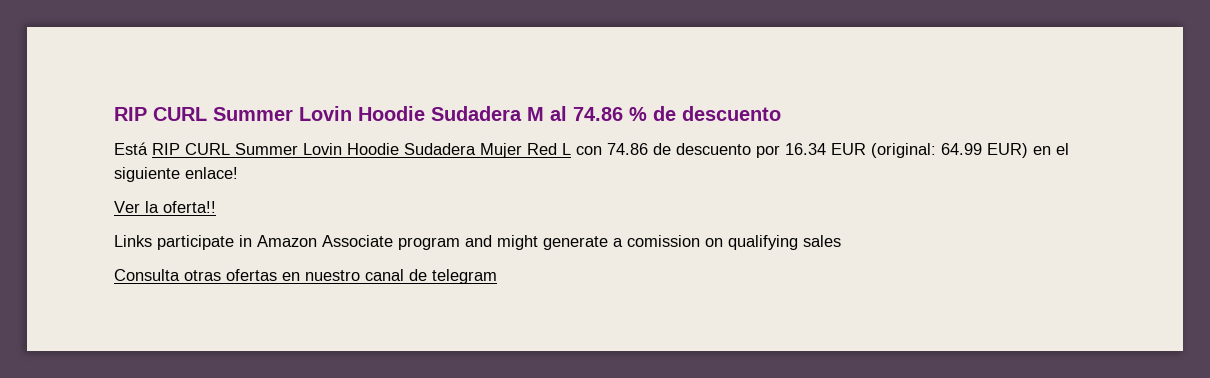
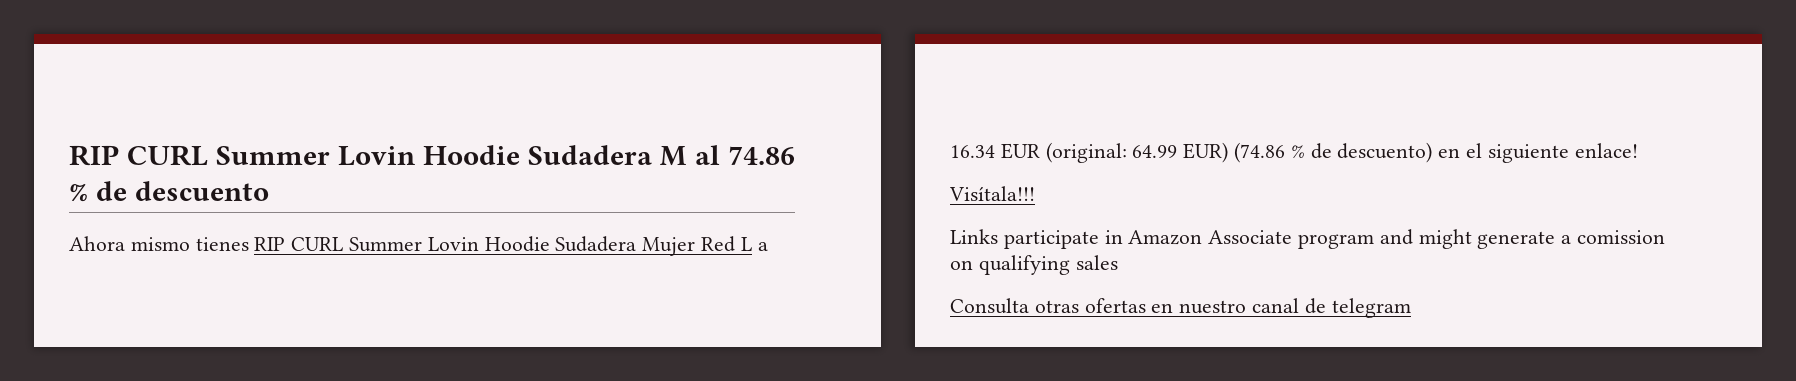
- Está RIP CURL Summer Lovin Hoodie Sudadera Mujer Red L con 74.86 de descuento por 16.34 EUR (original: 64.99 EUR) en el siguiente enlace!
+ Ahora mismo tienes RIP CURL Summer Lovin Hoodie Sudadera Mujer Red L a 16.34 EUR (original: 64.99 EUR) (74.86 % de descuento) en el siguiente enlace!
- Ver la oferta!!
+ Visítala!!!

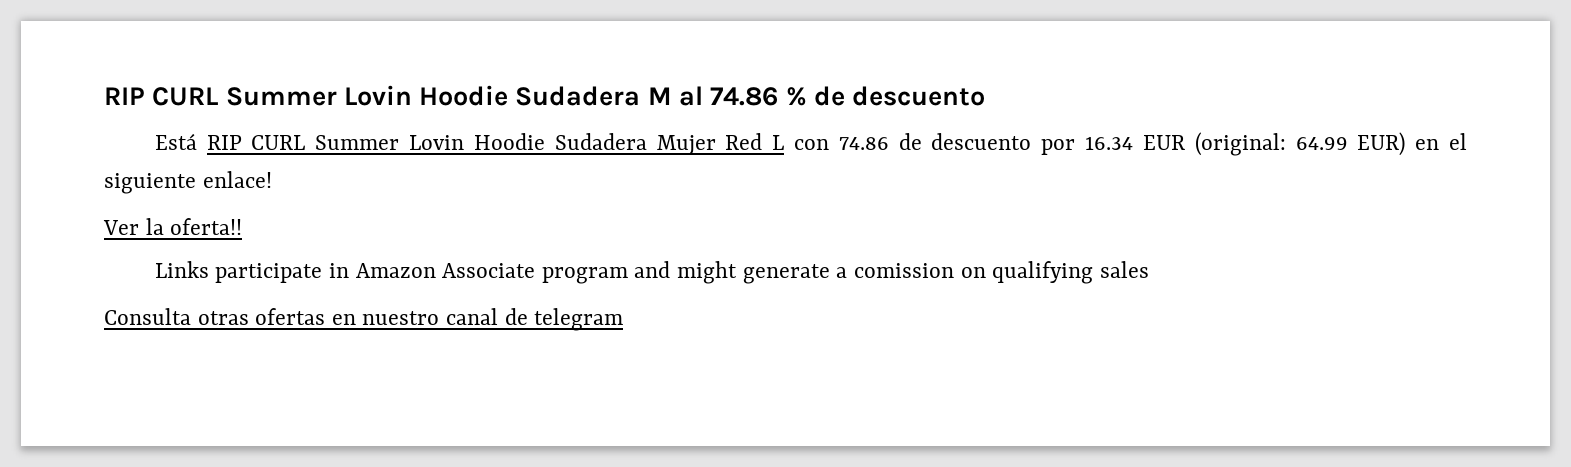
- Ahora mismo tienes RIP CURL Summer Lovin Hoodie Sudadera Mujer Red L a 16.34 EUR (original: 64.99 EUR) (74.86 % de descuento) en el siguiente enlace!
+ Está RIP CURL Summer Lovin Hoodie Sudadera Mujer Red L con 74.86 de descuento por 16.34 EUR (original: 64.99 EUR) en el siguiente enlace!
- Visítala!!!
+ Ver la oferta!!

